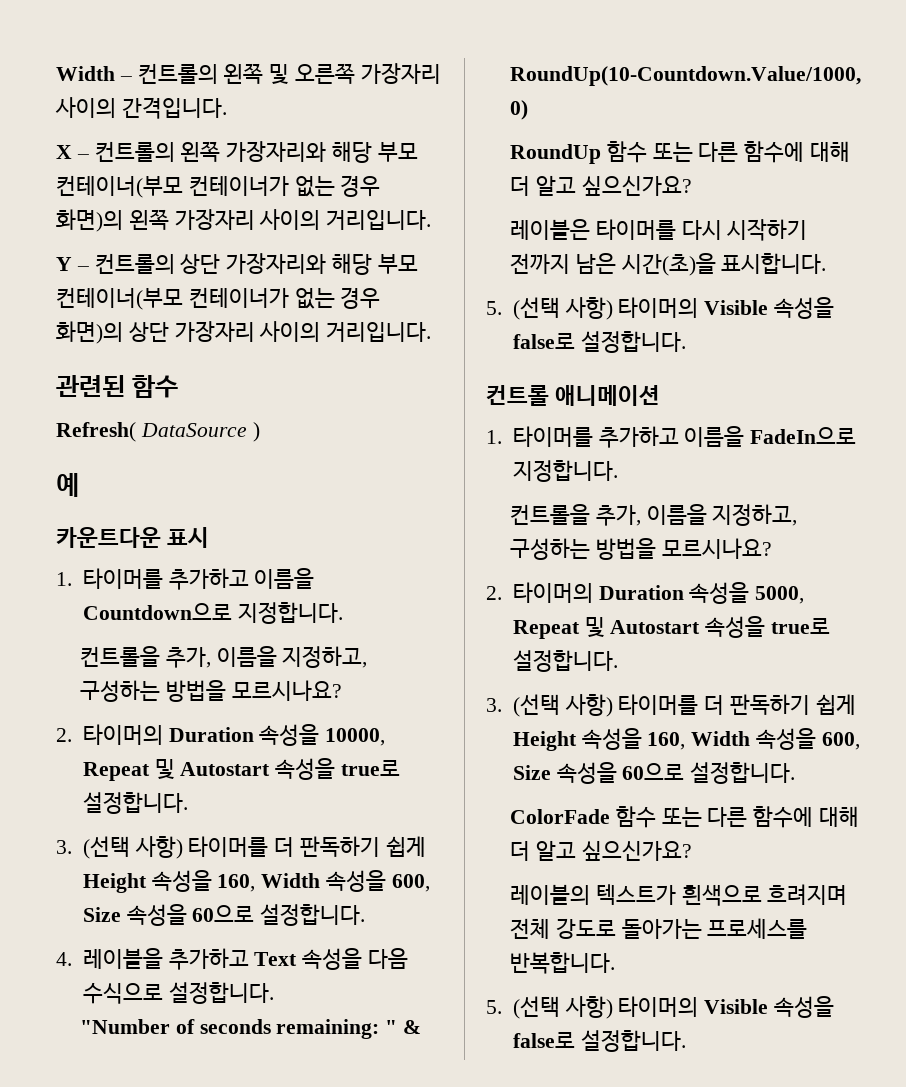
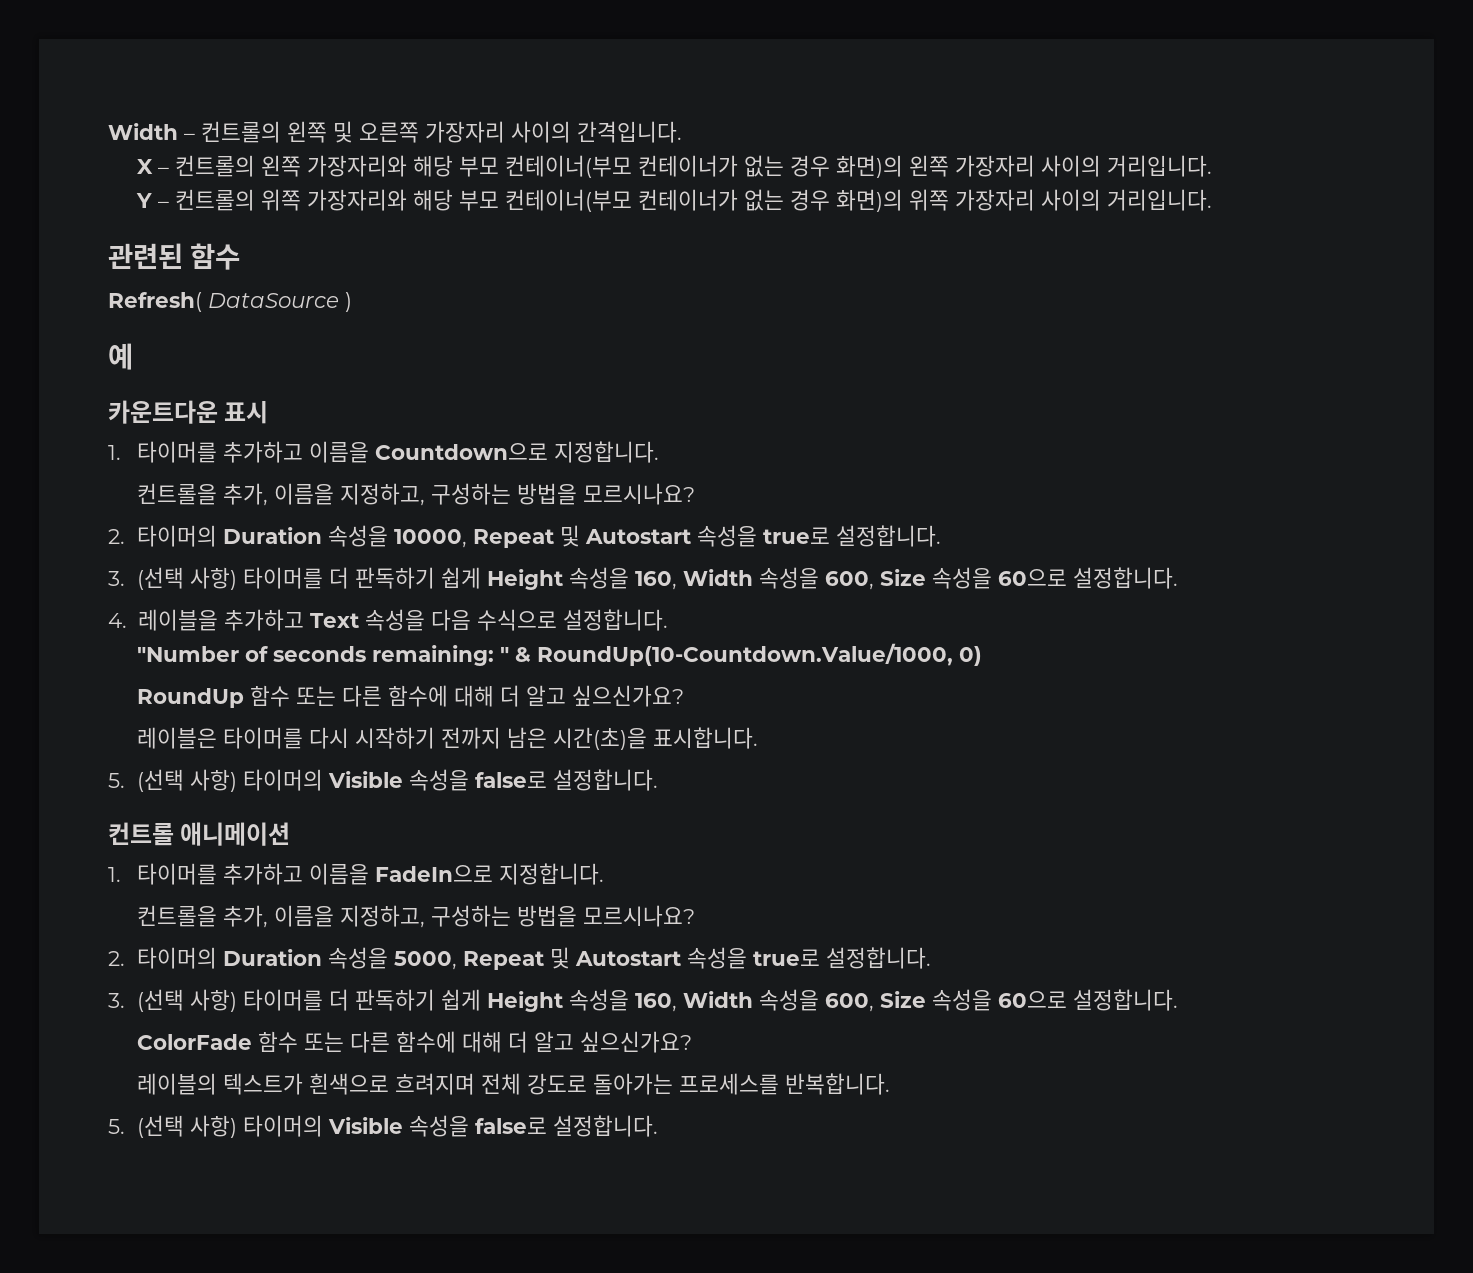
- Y – 컨트롤의 상단 가장자리와 해당 부모 컨테이너(부모 컨테이너가 없는 경우 화면)의 상단 가장자리 사이의 거리입니다.
+ Y – 컨트롤의 위쪽 가장자리와 해당 부모 컨테이너(부모 컨테이너가 없는 경우 화면)의 위쪽 가장자리 사이의 거리입니다.

